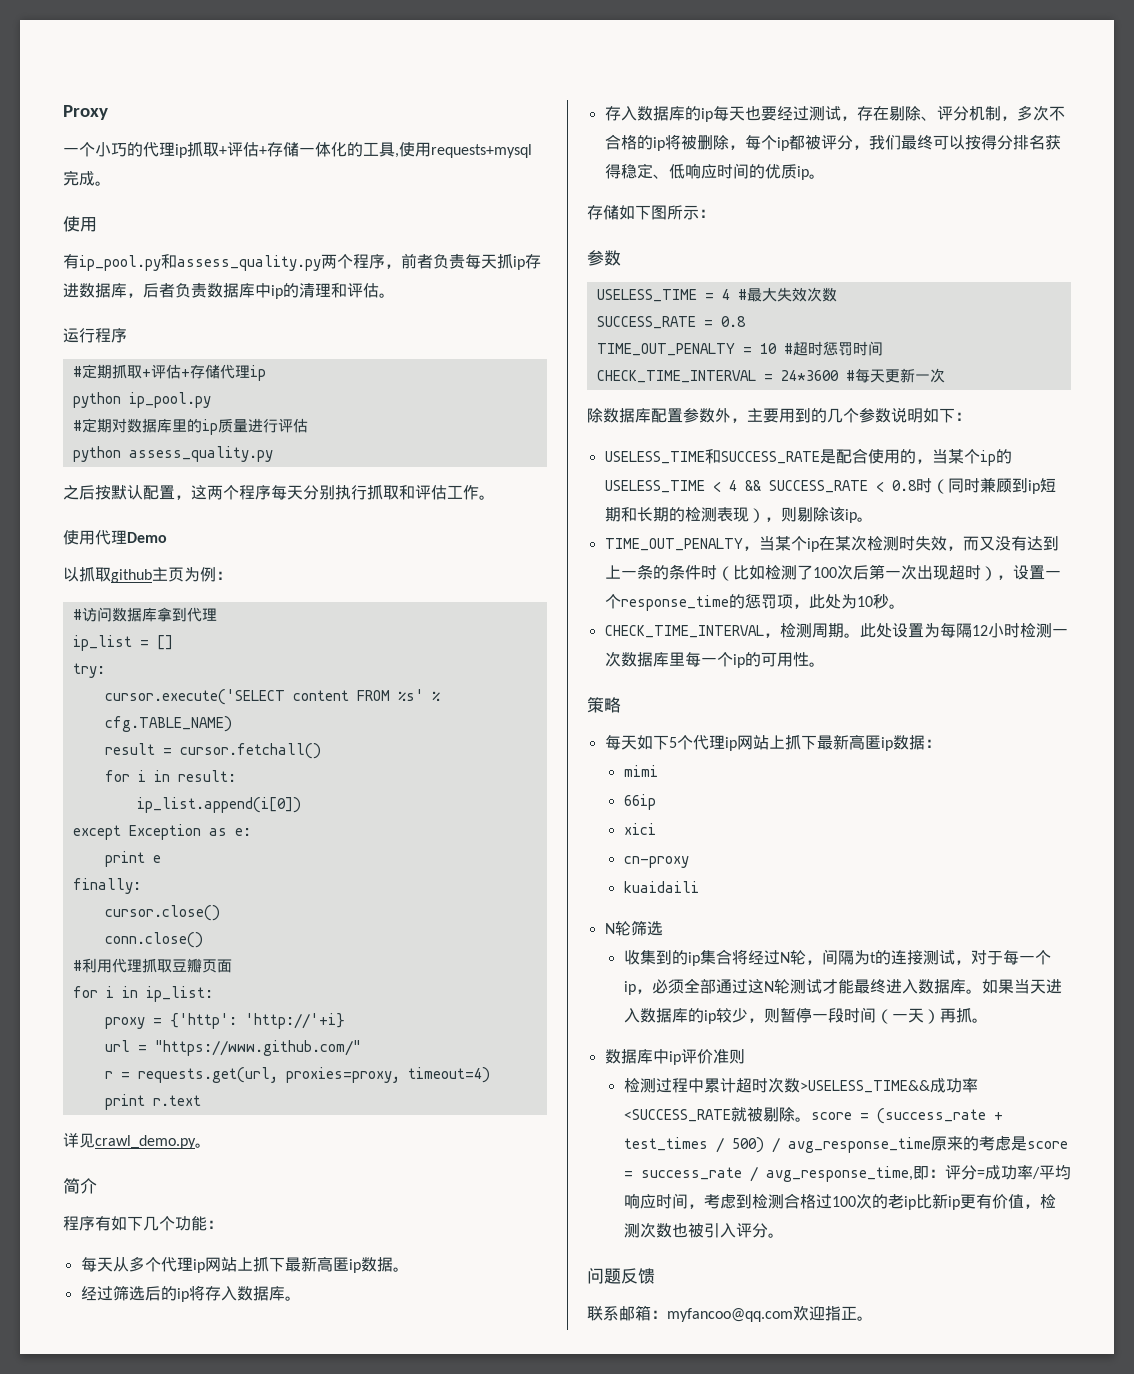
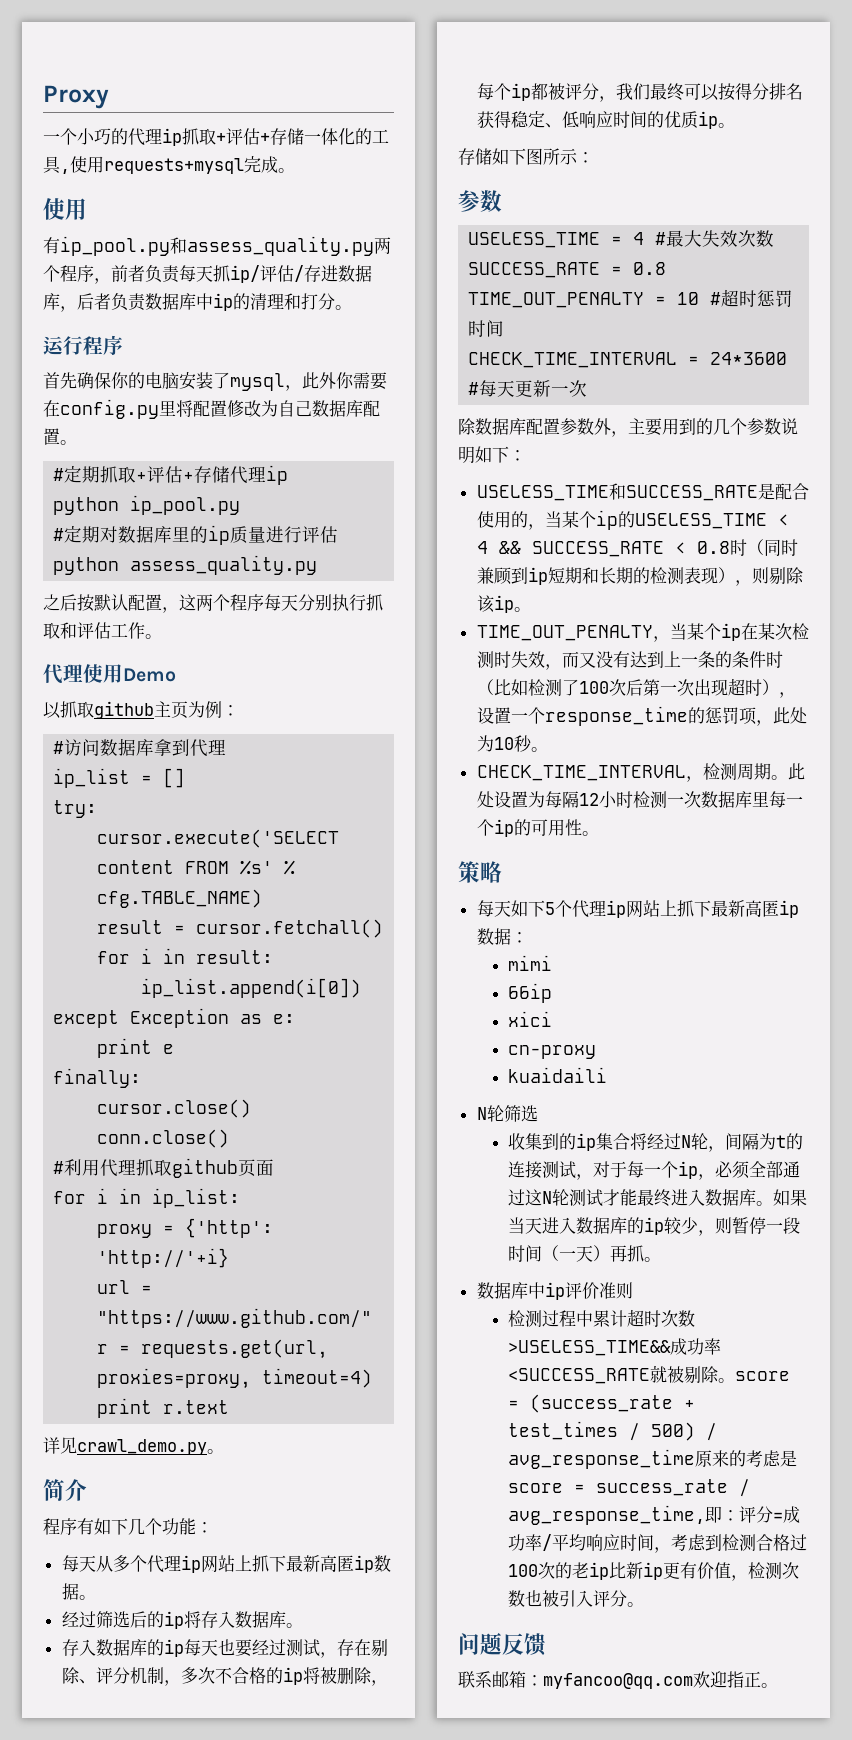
- 有ip_pool.py和assess_quality.py两个程序，前者负责每天抓ip存进数据库，后者负责数据库中ip的清理和评估。
+ 有ip_pool.py和assess_quality.py两个程序，前者负责每天抓ip/评估/存进数据库，后者负责数据库中ip的清理和打分。
+ 首先确保你的电脑安装了mysql，此外你需要在config.py里将配置修改为自己数据库配置。
- 使用代理Demo
+ 代理使用Demo
- #利用代理抓取豆瓣页面
+ #利用代理抓取github页面

